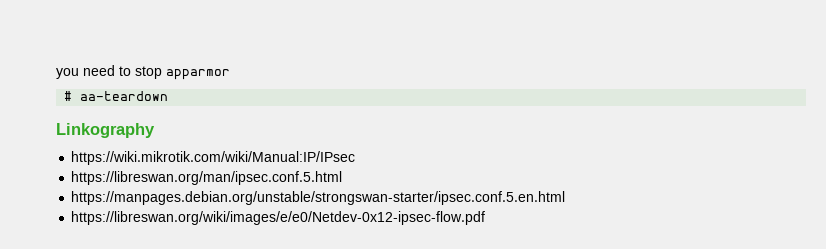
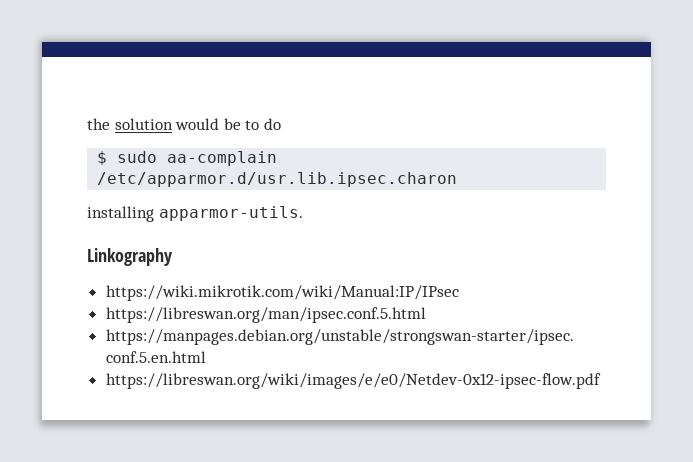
- you need to stop apparmor
- # aa-teardown
+ the solution would be to do
+ $ sudo aa-complain /etc/apparmor.d/usr.lib.ipsec.charon
+ installing apparmor-utils.

